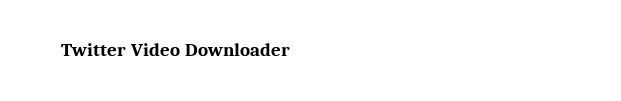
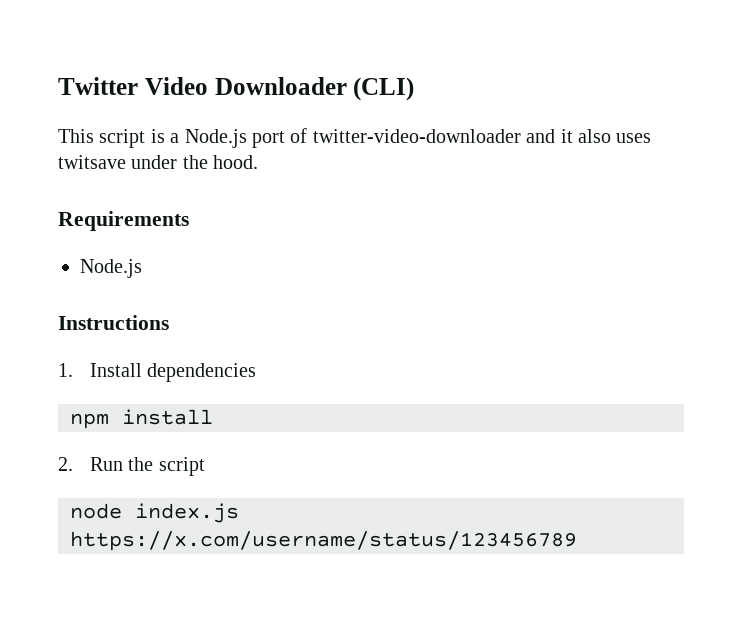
- Twitter Video Downloader
+ Twitter Video Downloader (CLI)
+ This script is a Node.js port of twitter-video-downloader and it also uses twitsave under the hood.
+ Requirements
+ Node.js
+ Instructions
+ 1. Install dependencies
+ npm install
+ 2. Run the script
+ node index.js https://x.com/username/status/123456789

